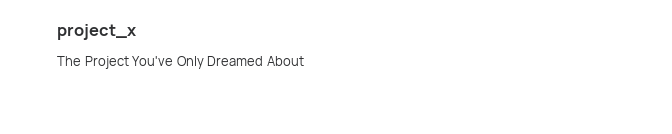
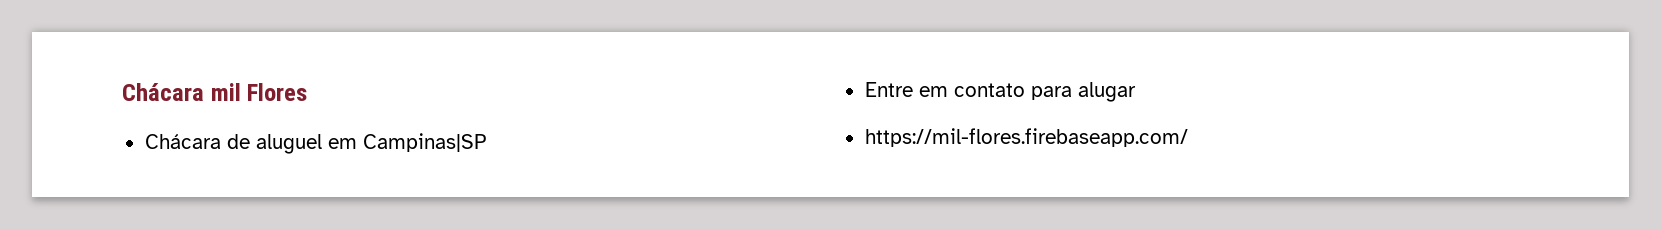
- project_x
- The Project You've Only Dreamed About
+ Chácara mil Flores
+ Chácara de aluguel em Campinas|SP
+ Entre em contato para alugar
+ https://mil-flores.firebaseapp.com/

